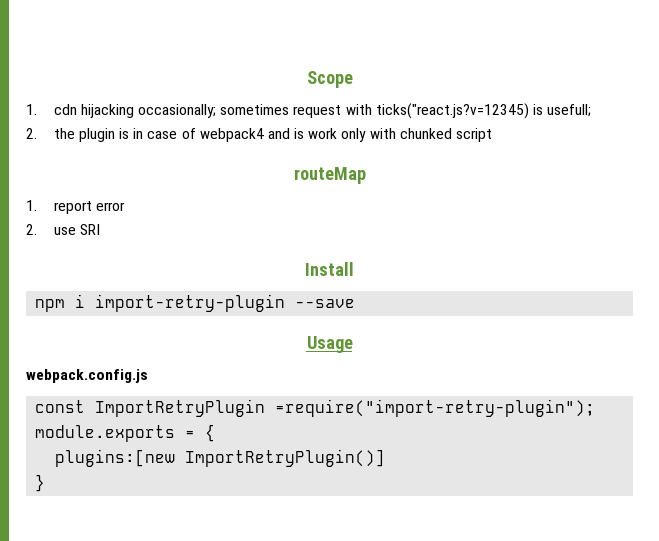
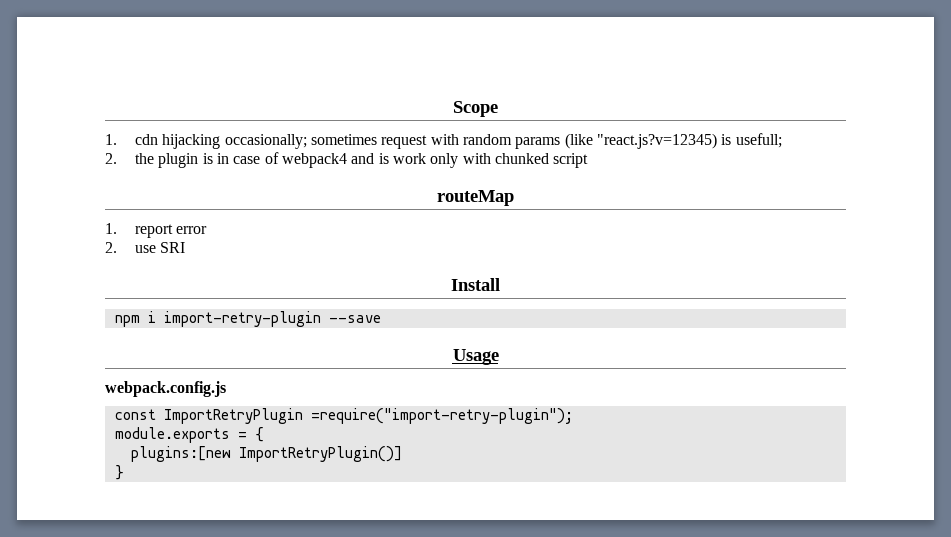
- 1. cdn hijacking occasionally; sometimes request with ticks("react.js?v=12345) is usefull;
+ 1. cdn hijacking occasionally; sometimes request with random params (like "react.js?v=12345) is usefull;

